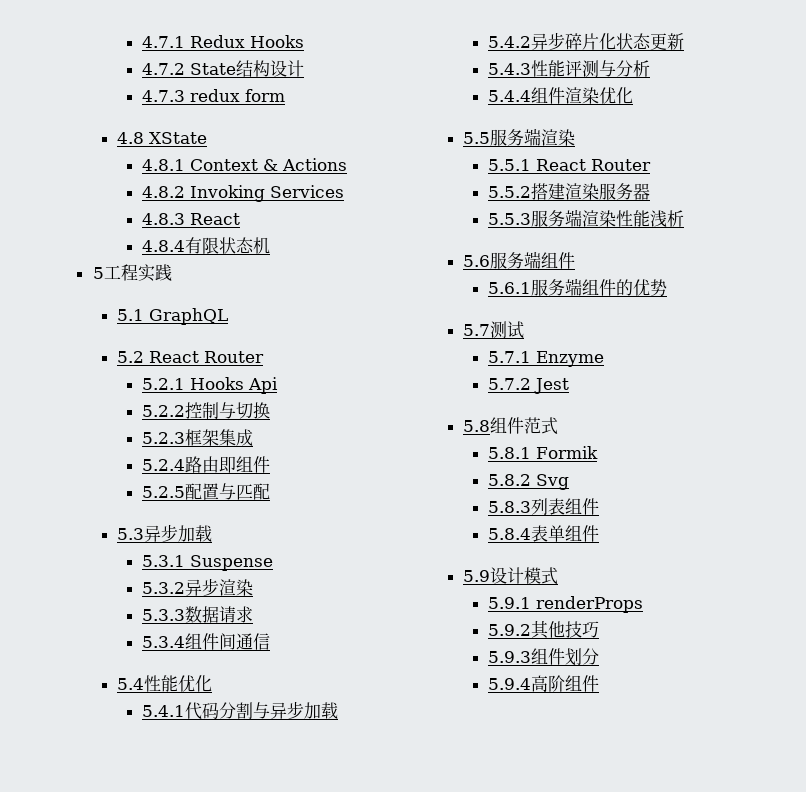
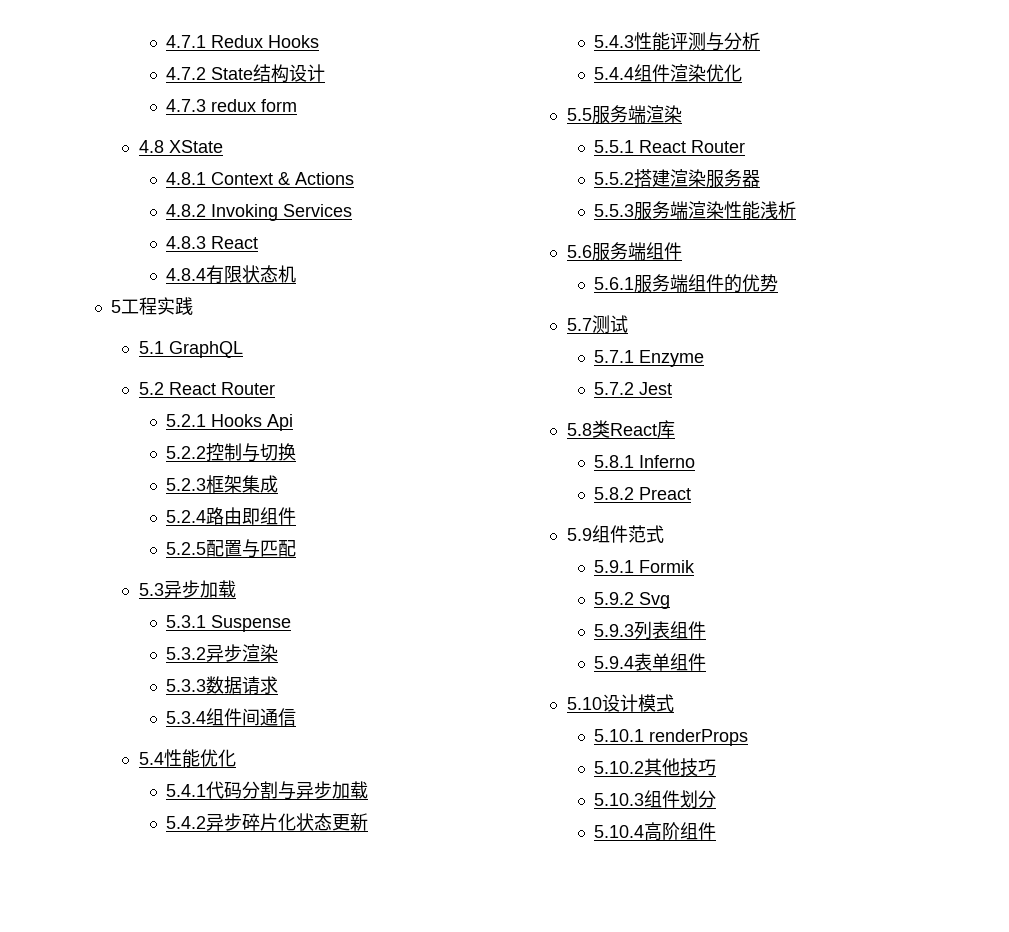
- 5.8组件范式
+ 5.8类React库
+ 5.8.1 Inferno
+ 5.8.2 Preact
+ 5.9组件范式
- 5.8.1 Formik
+ 5.9.1 Formik
- 5.8.2 Svg
+ 5.9.2 Svg
- 5.8.3列表组件
+ 5.9.3列表组件
- 5.8.4表单组件
+ 5.9.4表单组件
- 5.9设计模式
+ 5.10设计模式
- 5.9.1 renderProps
+ 5.10.1 renderProps
- 5.9.2其他技巧
+ 5.10.2其他技巧
- 5.9.3组件划分
+ 5.10.3组件划分
- 5.9.4高阶组件
+ 5.10.4高阶组件

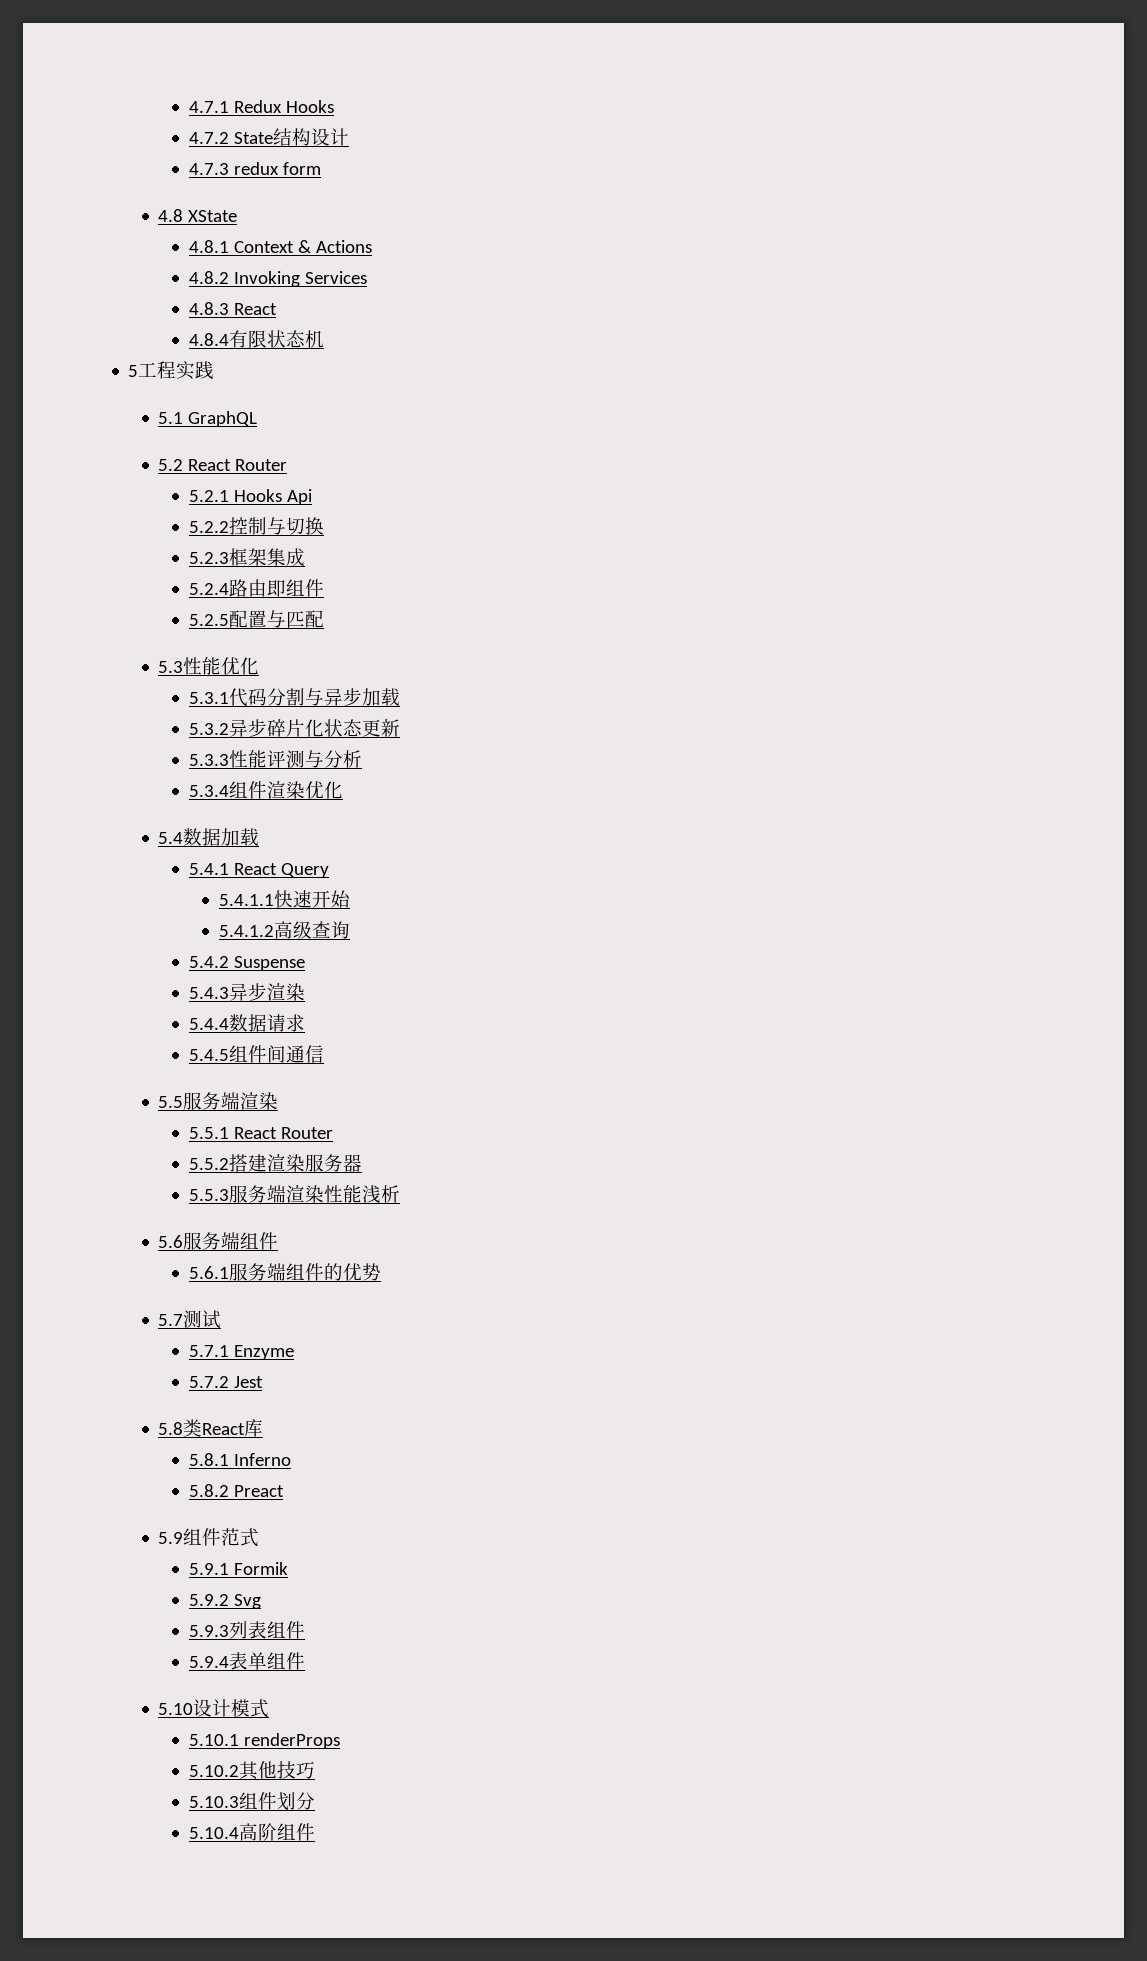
- 5.3异步加载
- 5.3.1 Suspense
- 5.3.2异步渲染
- 5.3.3数据请求
- 5.3.4组件间通信
- 5.4性能优化
+ 5.3性能优化
- 5.4.1代码分割与异步加载
+ 5.3.1代码分割与异步加载
- 5.4.2异步碎片化状态更新
+ 5.3.2异步碎片化状态更新
- 5.4.3性能评测与分析
+ 5.3.3性能评测与分析
- 5.4.4组件渲染优化
+ 5.3.4组件渲染优化
+ 5.4数据加载
+ 5.4.1 React Query
+ 5.4.1.1快速开始
+ 5.4.1.2高级查询
+ 5.4.2 Suspense
+ 5.4.3异步渲染
+ 5.4.4数据请求
+ 5.4.5组件间通信

